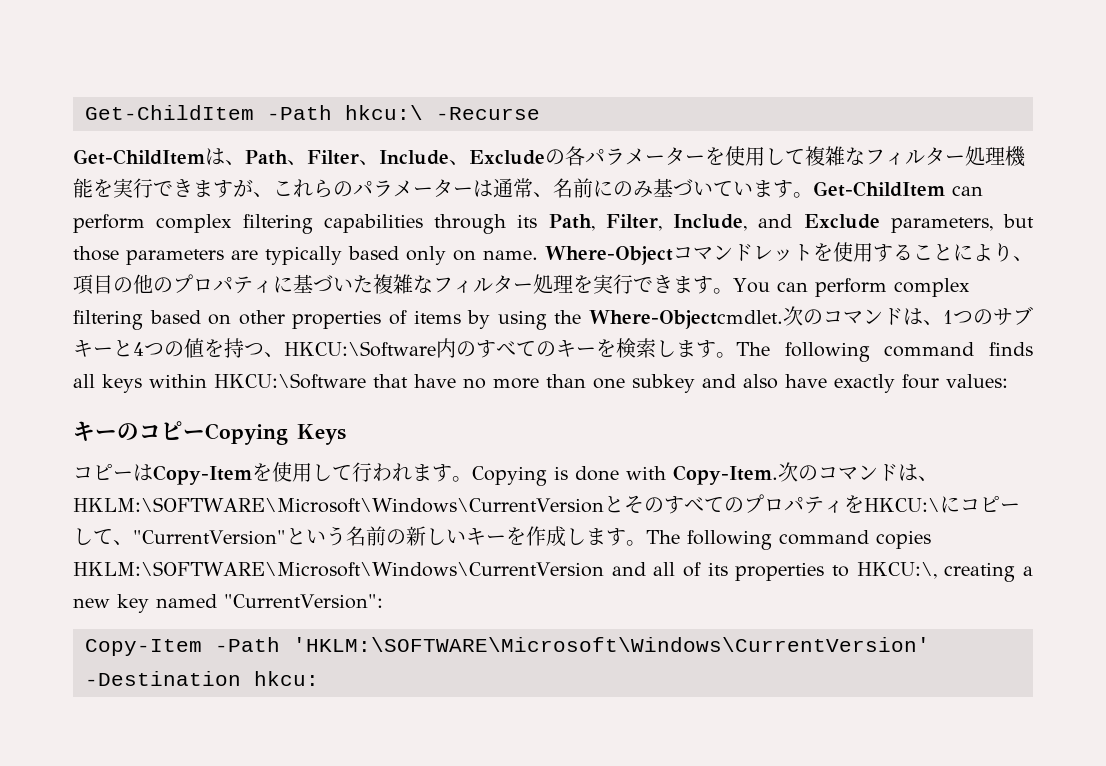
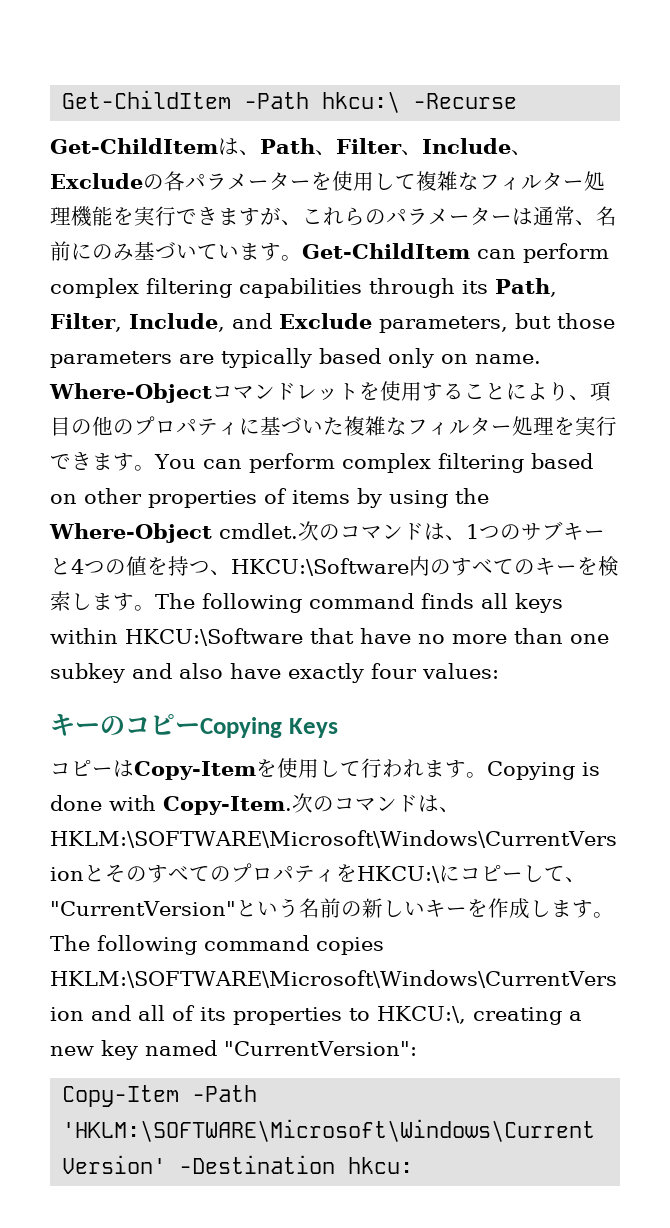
- You can perform complex filtering based on other properties of items by using the Where-Objectcmdlet.
+ You can perform complex filtering based on other properties of items by using the Where-Object cmdlet.

